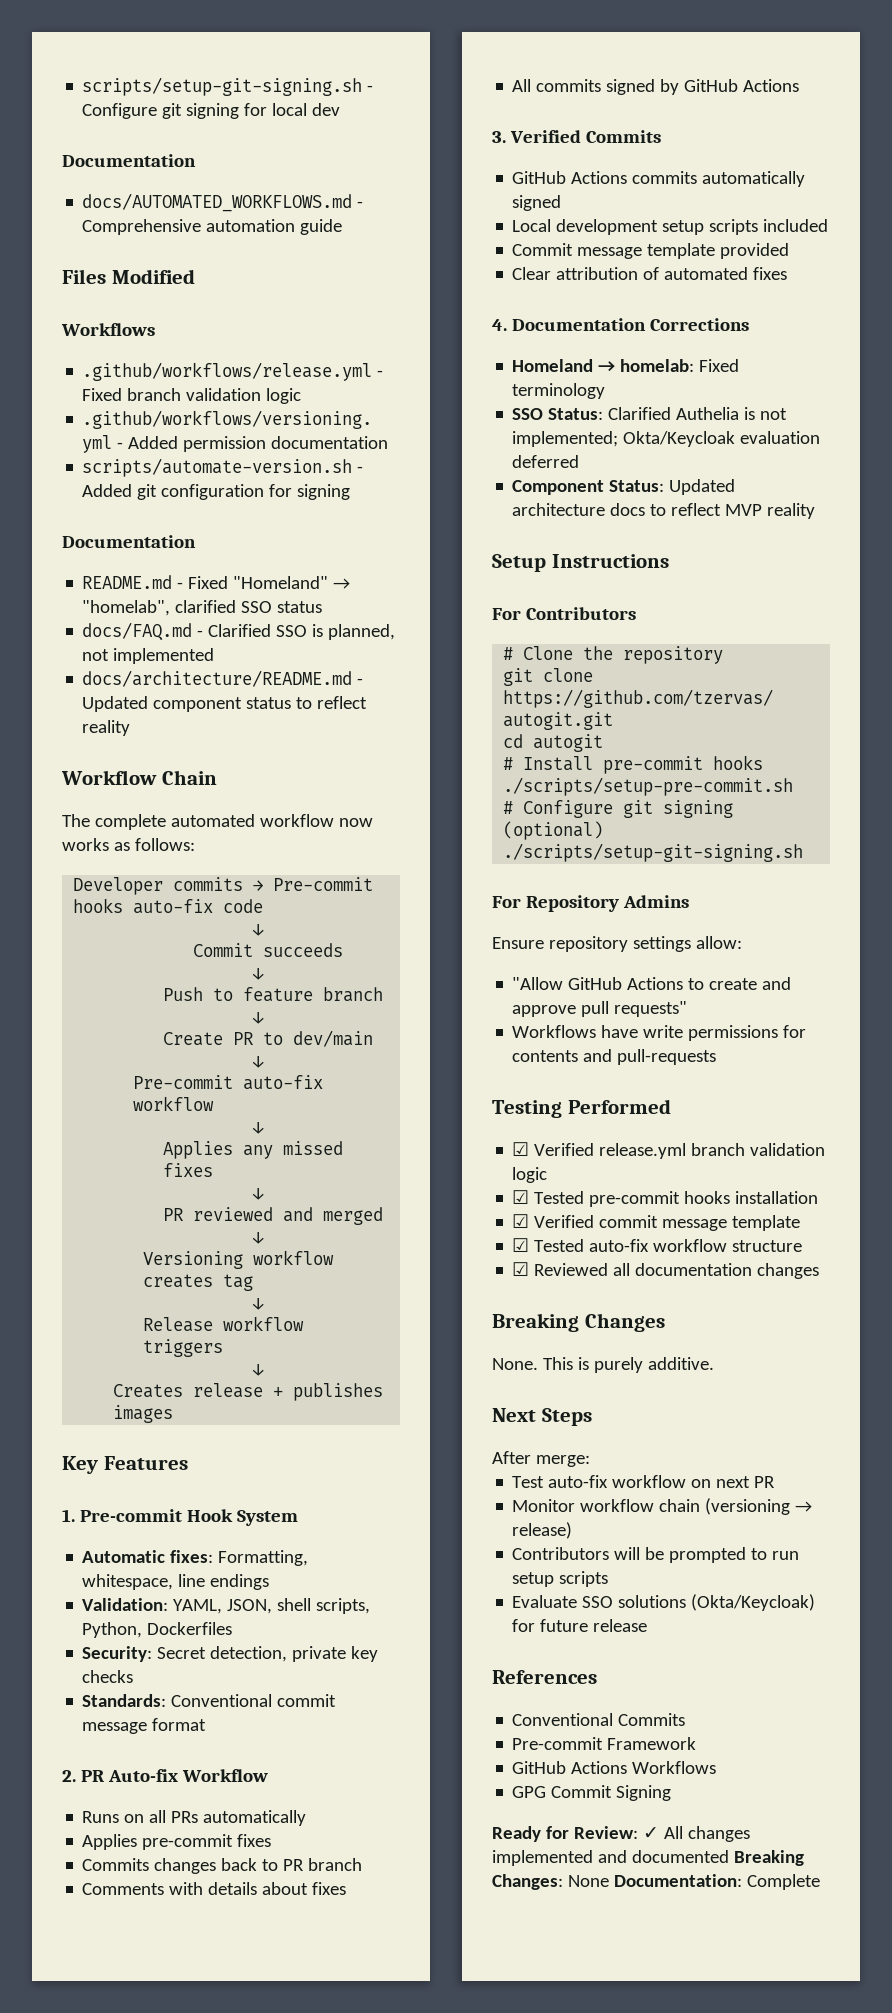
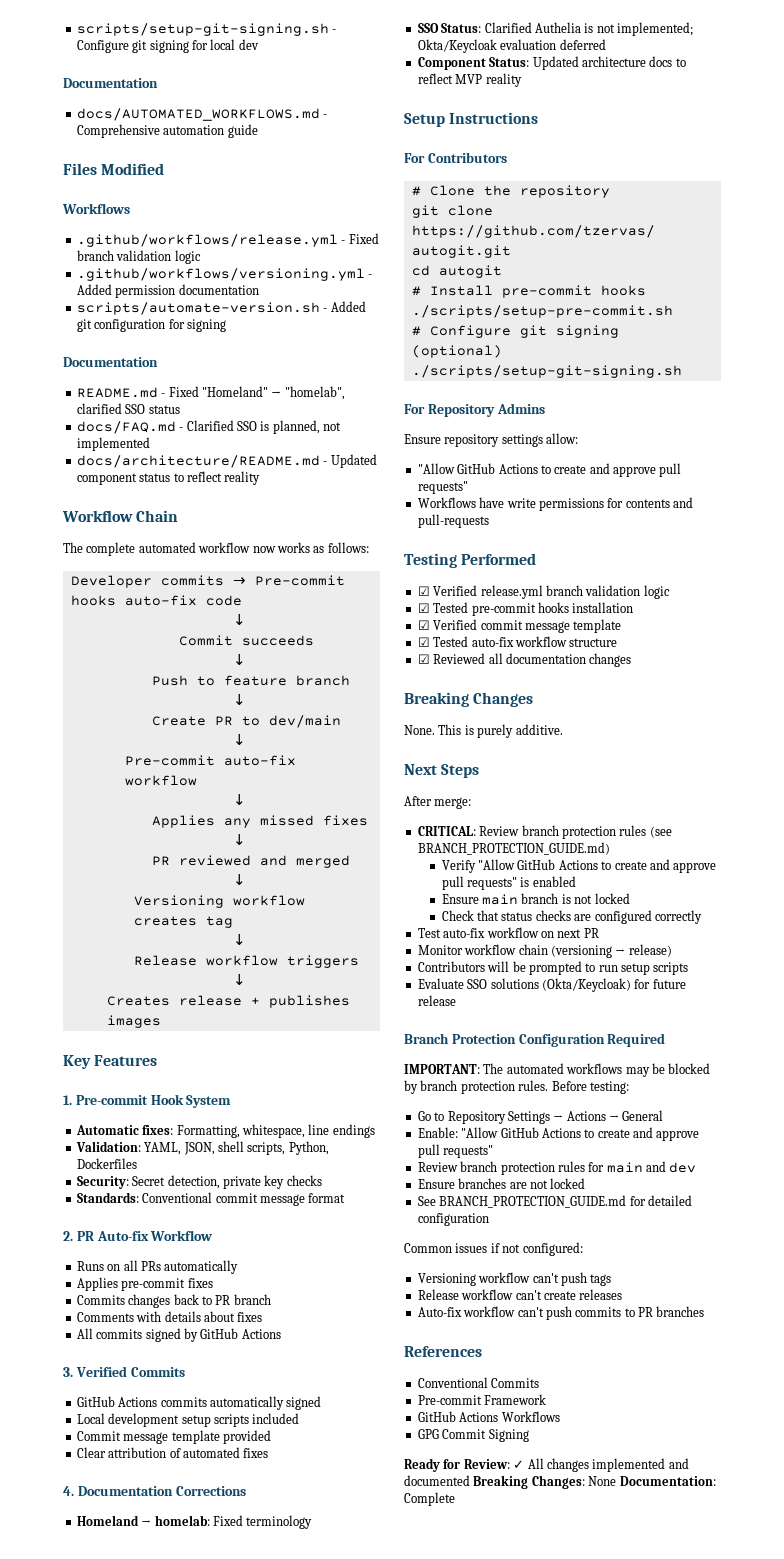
+ CRITICAL: Review branch protection rules (see BRANCH_PROTECTION_GUIDE.md)
+ Verify "Allow GitHub Actions to create and approve pull requests" is enabled
+ Ensure main branch is not locked
+ Check that status checks are configured correctly
+ Branch Protection Configuration Required
+ IMPORTANT: The automated workflows may be blocked by branch protection rules. Before testing:
+ Go to Repository Settings → Actions → General
+ Enable: "Allow GitHub Actions to create and approve pull requests"
+ Review branch protection rules for main and dev
+ Ensure branches are not locked
+ See BRANCH_PROTECTION_GUIDE.md for detailed configuration
+ Common issues if not configured:
+ Versioning workflow can't push tags
+ Release workflow can't create releases
+ Auto-fix workflow can't push commits to PR branches

